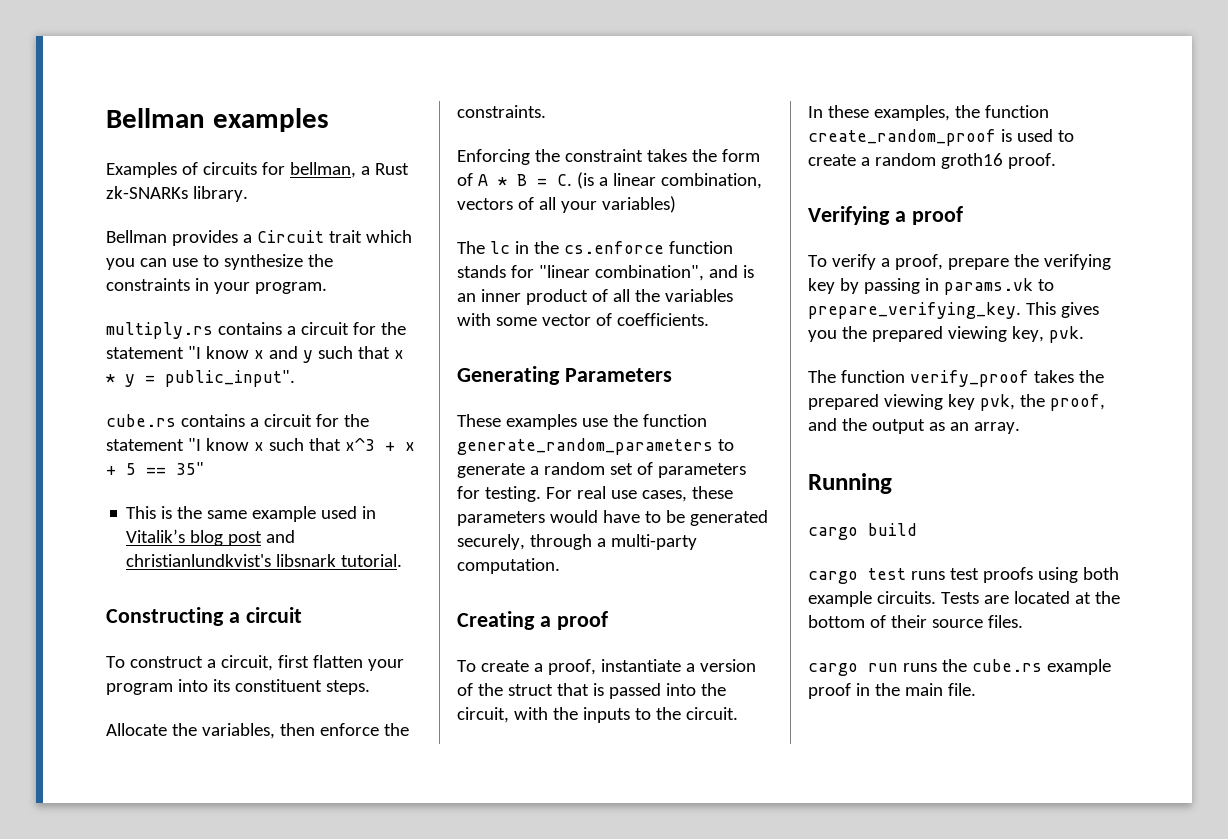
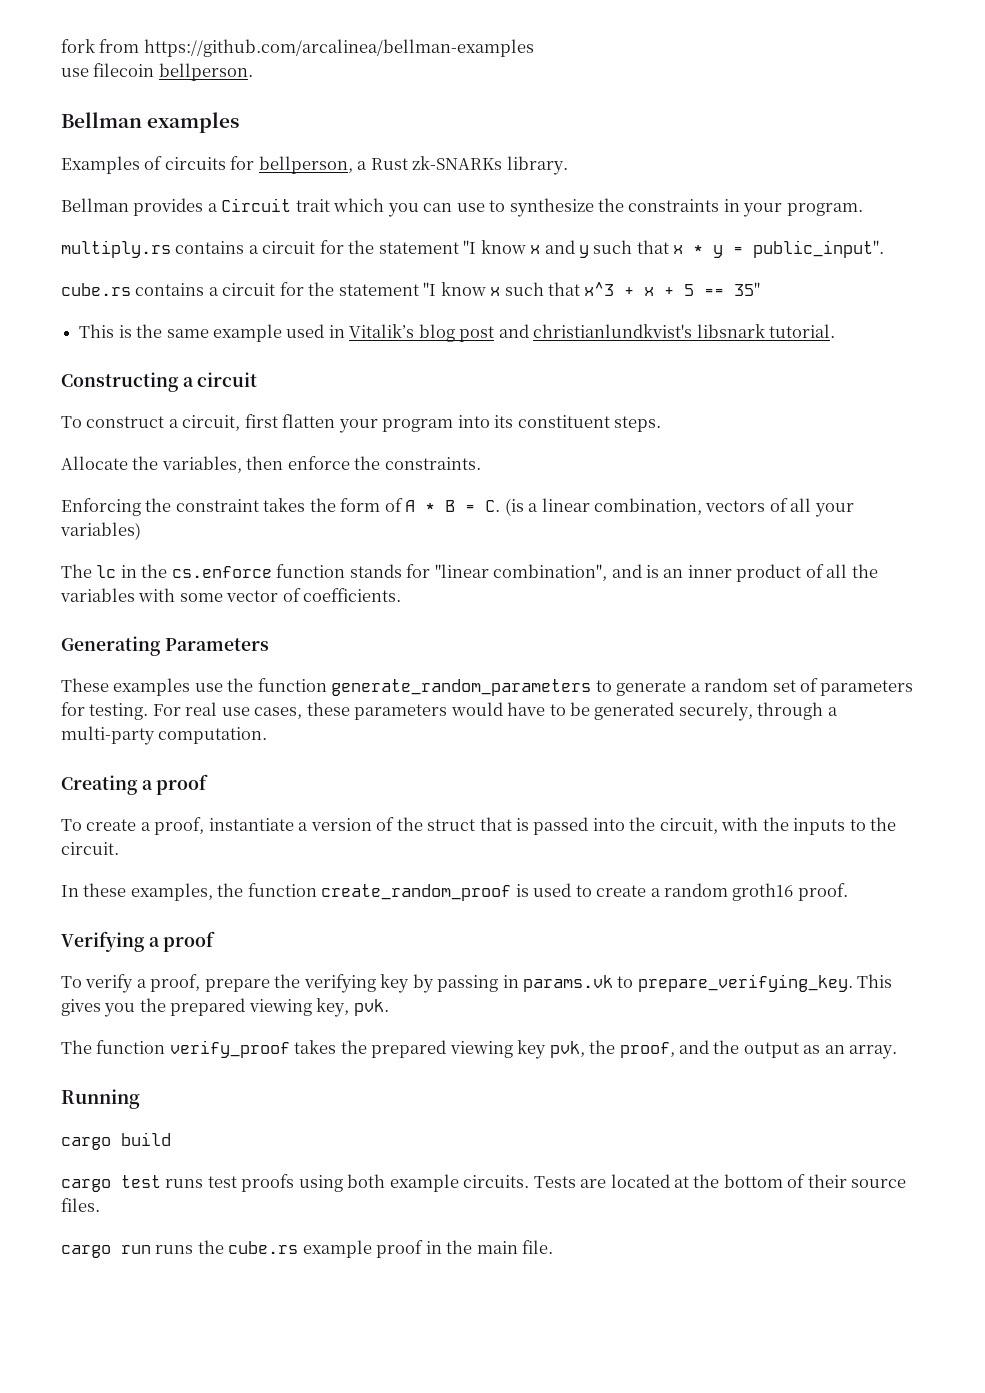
+ fork from https://github.com/arcalinea/bellman-examples
+ use filecoin bellperson.
- Examples of circuits for bellman, a Rust zk-SNARKs library.
+ Examples of circuits for bellperson, a Rust zk-SNARKs library.

